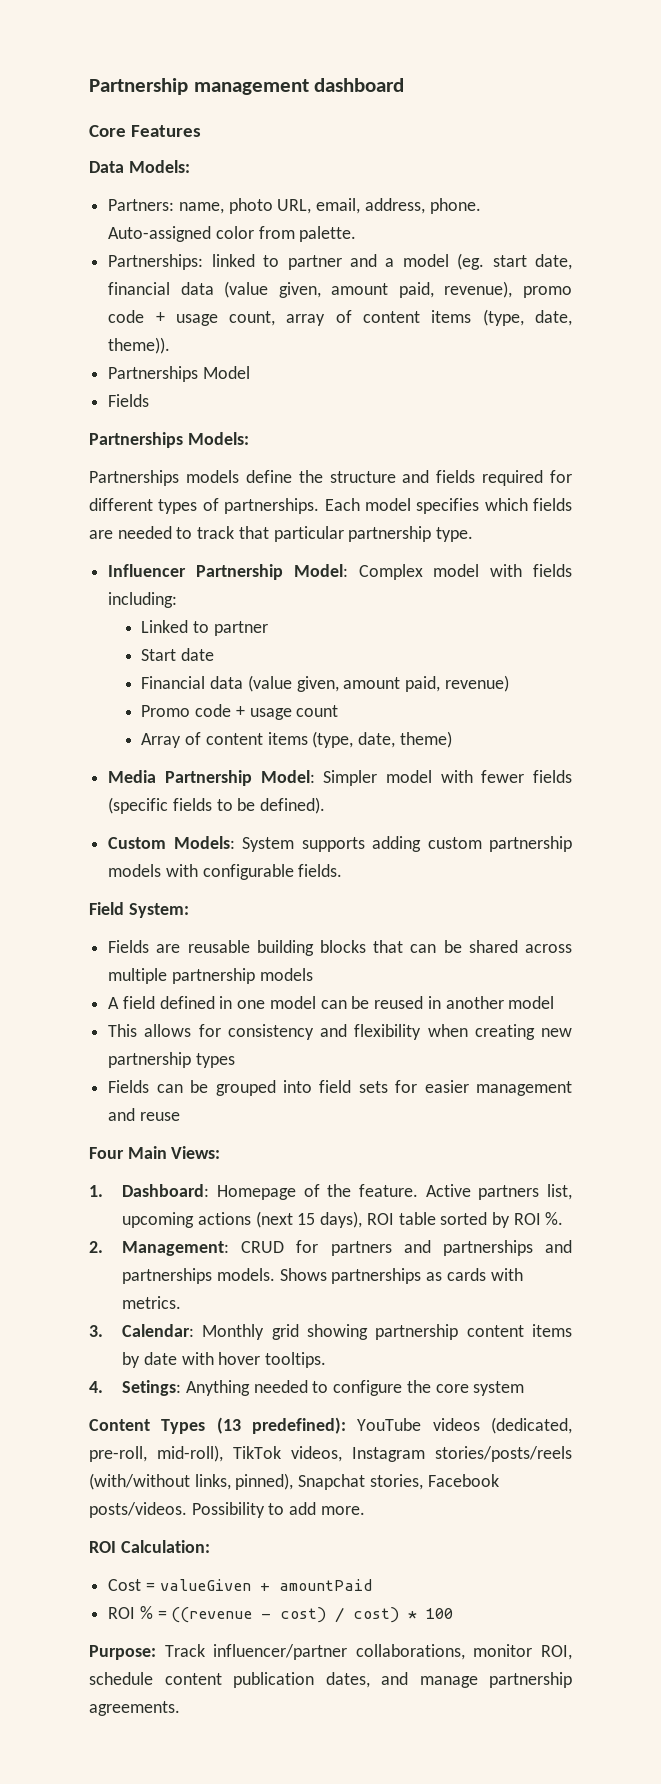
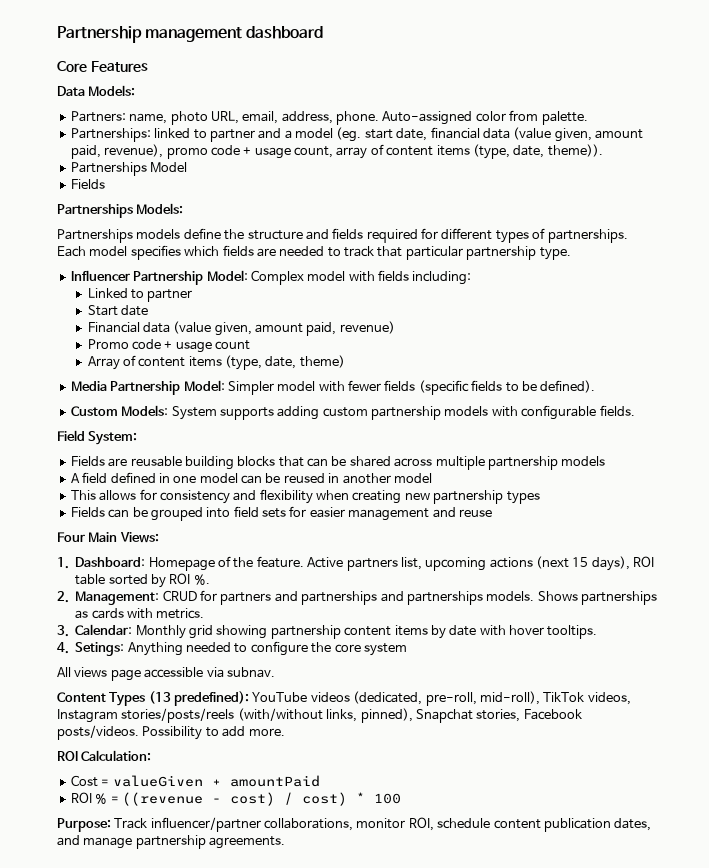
+ All views page accessible via subnav.

